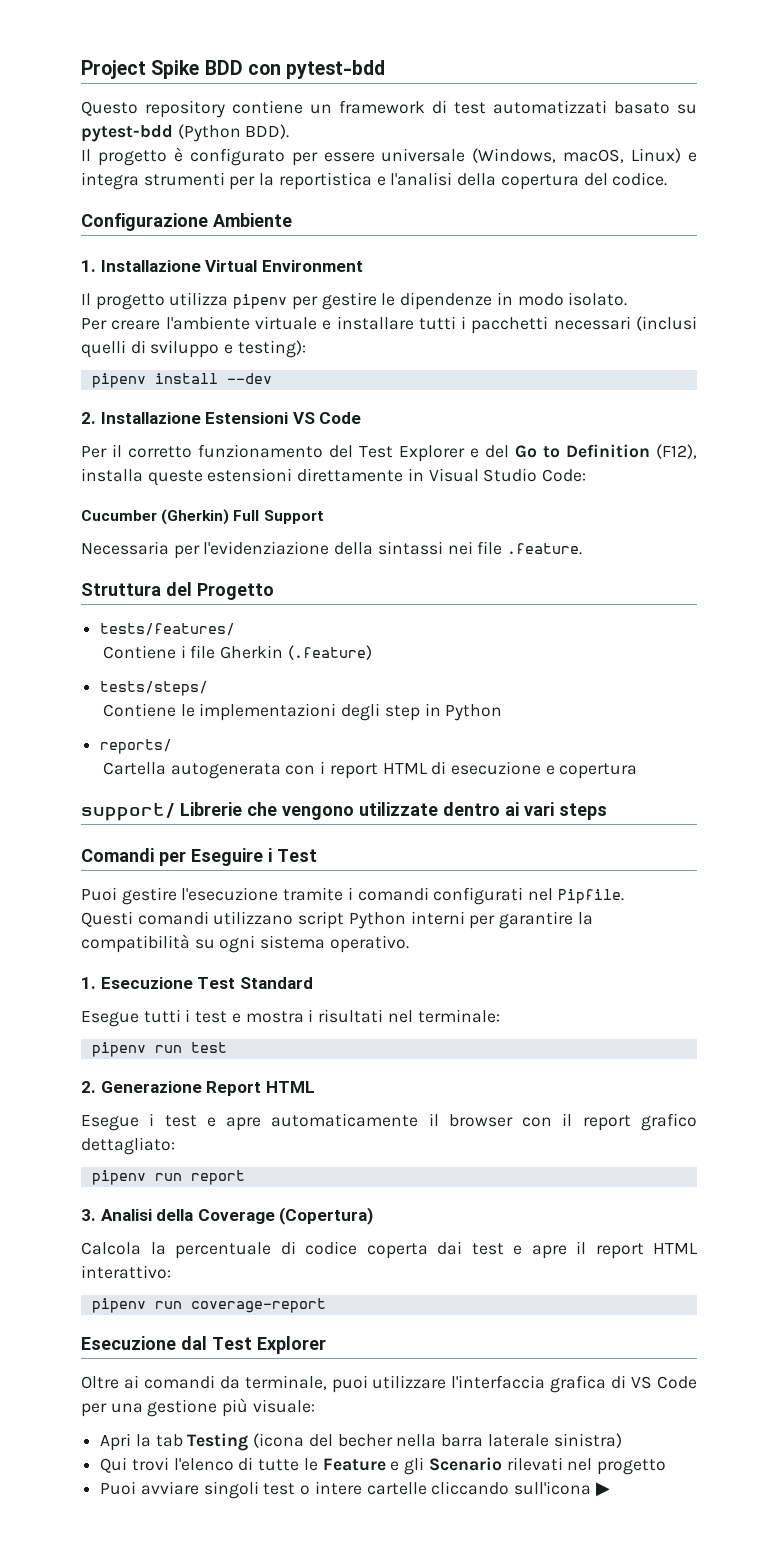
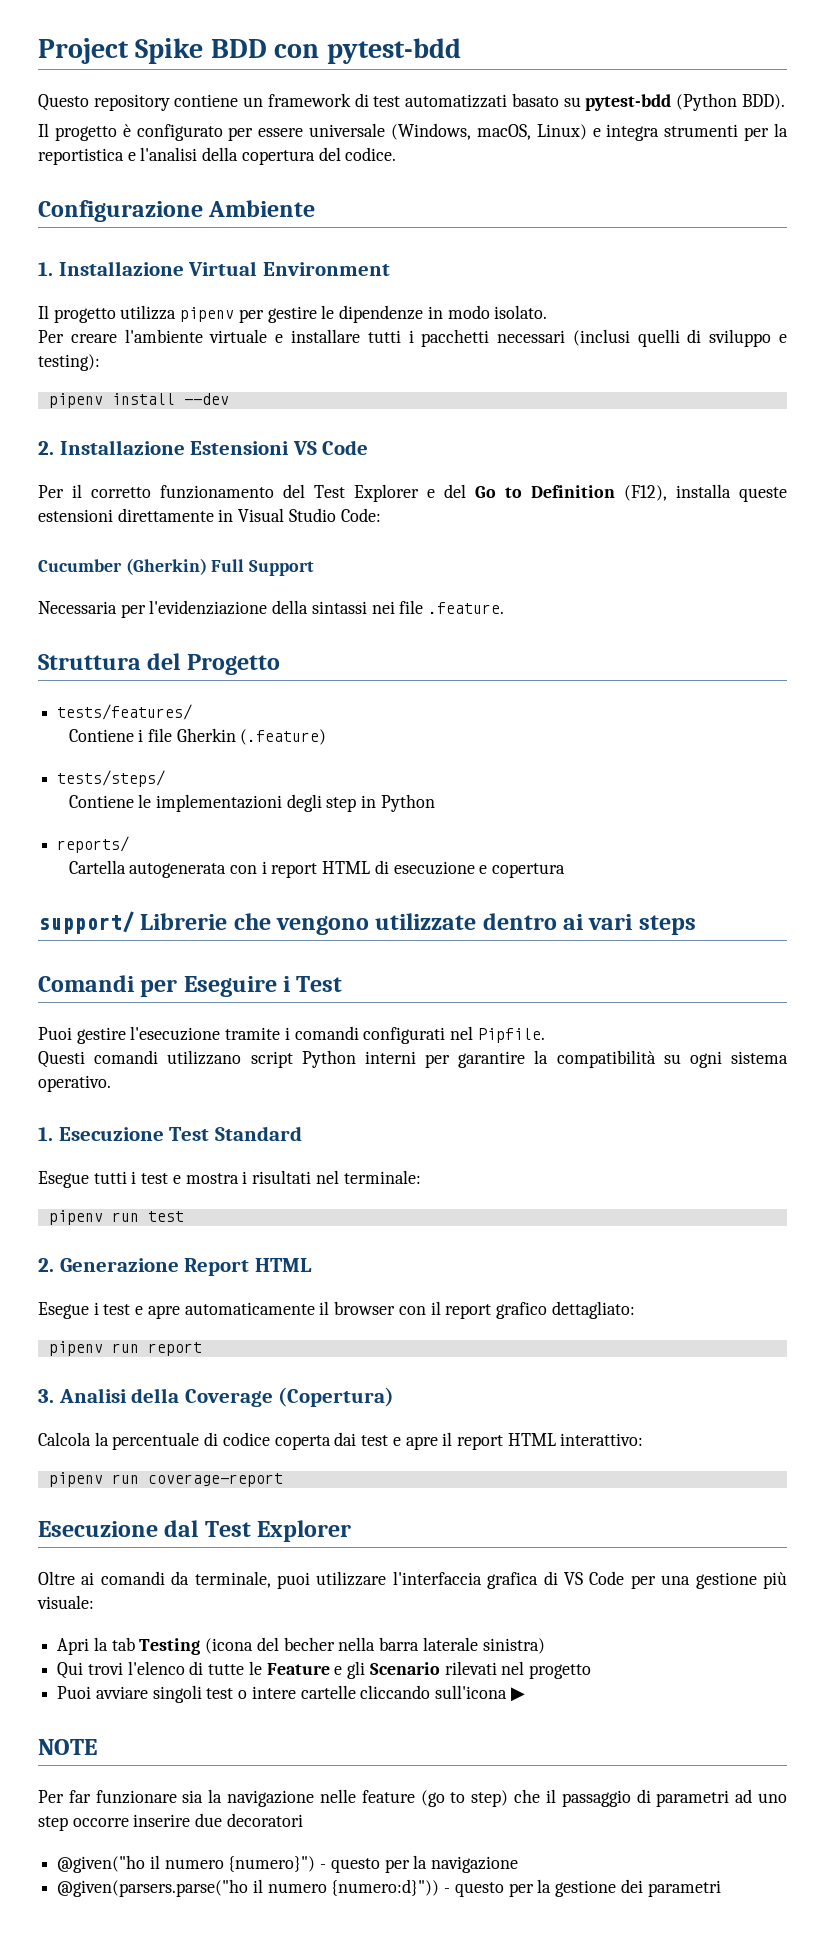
+ NOTE
+ Per far funzionare sia la navigazione nelle feature (go to step) che il passaggio di parametri ad uno step occorre inserire due decoratori
+ @given("ho il numero {numero}") - questo per la navigazione
+ @given(parsers.parse("ho il numero {numero:d}")) - questo per la gestione dei parametri

